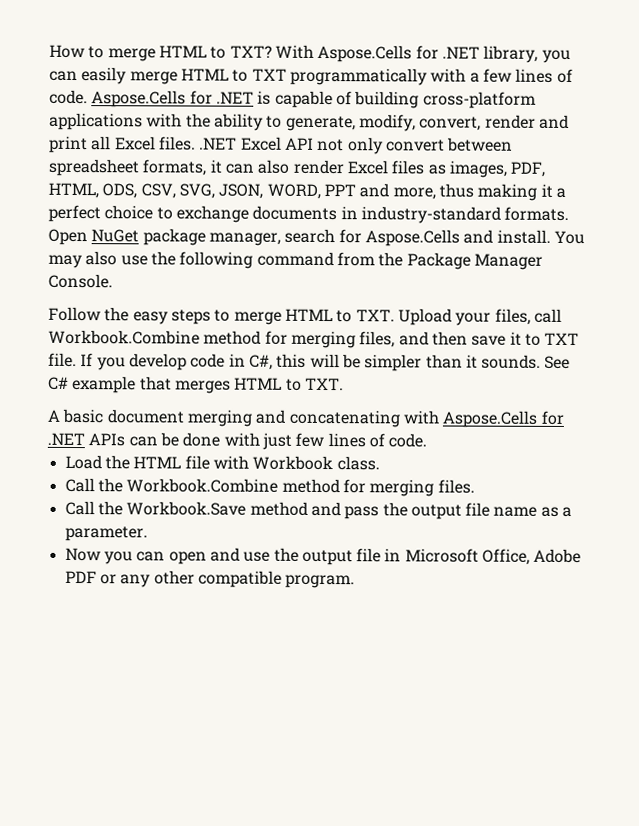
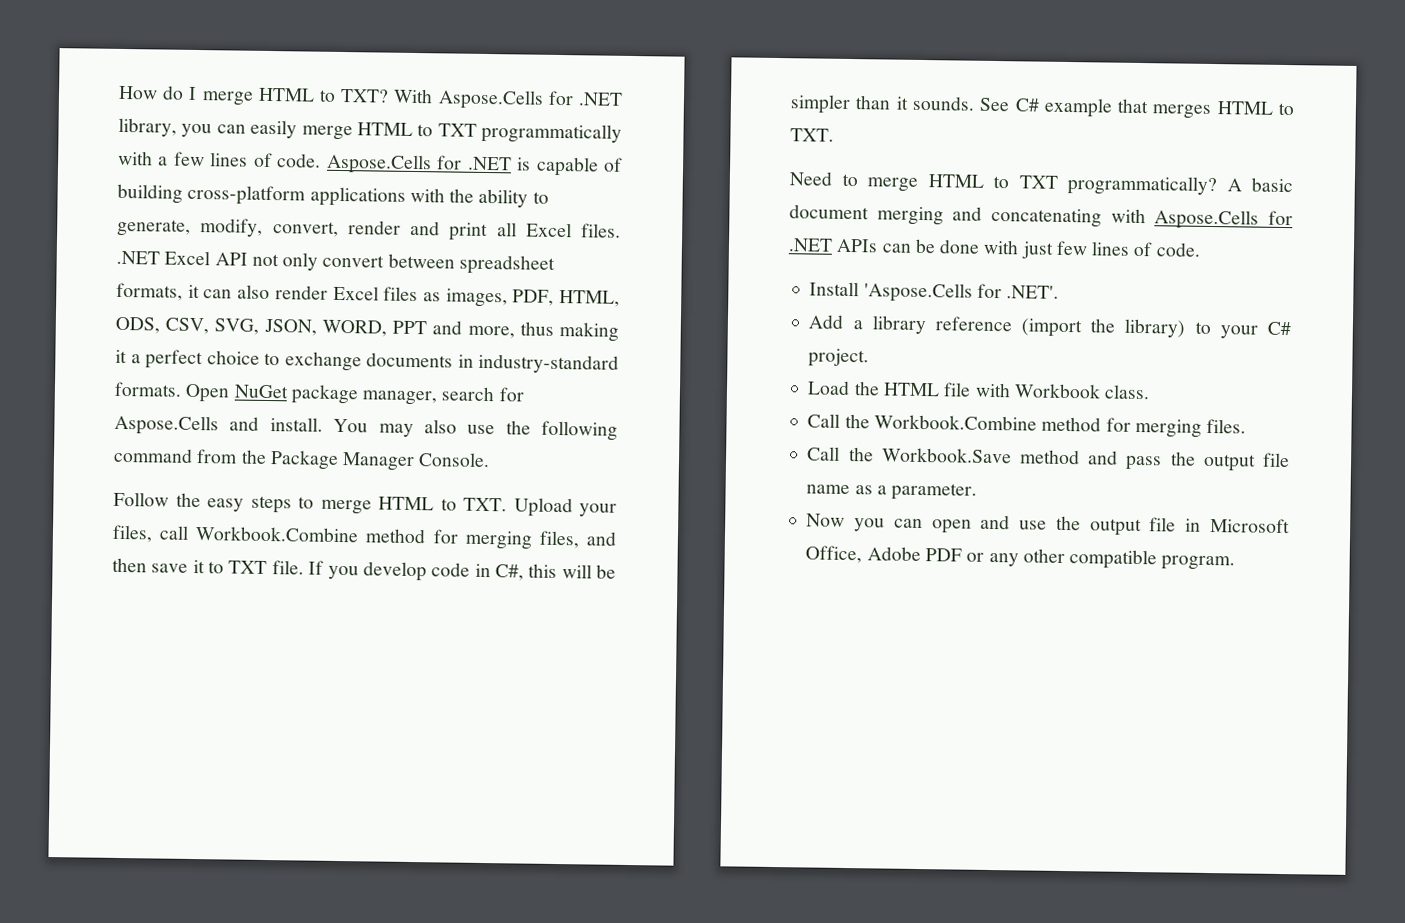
- How to merge HTML to TXT?
+ How do I merge HTML to TXT?
+ Need to merge HTML to TXT programmatically?
+ Install 'Aspose.Cells for .NET'.
+ Add a library reference (import the library) to your C# project.

